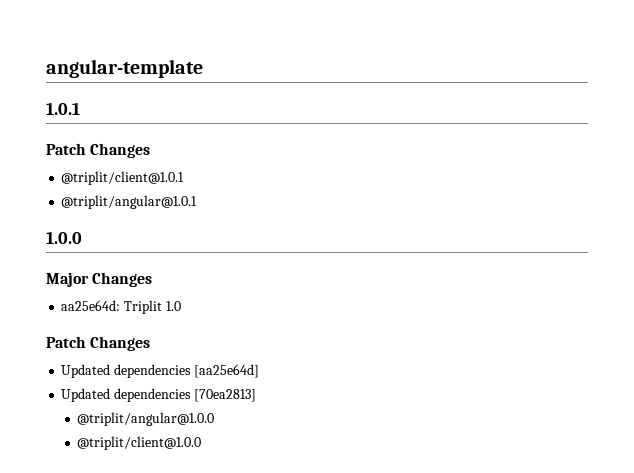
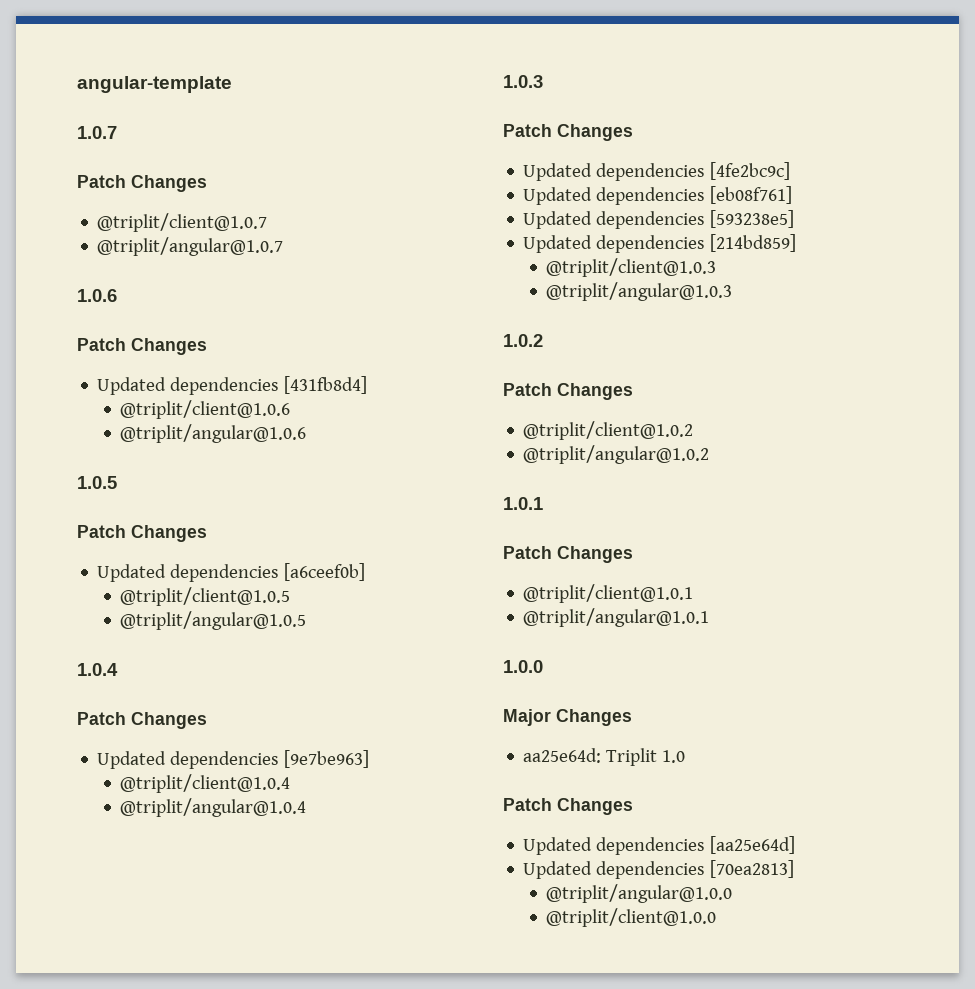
+ 1.0.7
+ Patch Changes
+ @triplit/client@1.0.7
+ @triplit/angular@1.0.7
+ 1.0.6
+ Patch Changes
+ Updated dependencies [431fb8d4]
+ @triplit/client@1.0.6
+ @triplit/angular@1.0.6
+ 1.0.5
+ Patch Changes
+ Updated dependencies [a6ceef0b]
+ @triplit/client@1.0.5
+ @triplit/angular@1.0.5
+ 1.0.4
+ Patch Changes
+ Updated dependencies [9e7be963]
+ @triplit/client@1.0.4
+ @triplit/angular@1.0.4
+ 1.0.3
+ Patch Changes
+ Updated dependencies [4fe2bc9c]
+ Updated dependencies [eb08f761]
+ Updated dependencies [593238e5]
+ Updated dependencies [214bd859]
+ @triplit/client@1.0.3
+ @triplit/angular@1.0.3
+ 1.0.2
+ Patch Changes
+ @triplit/client@1.0.2
+ @triplit/angular@1.0.2

